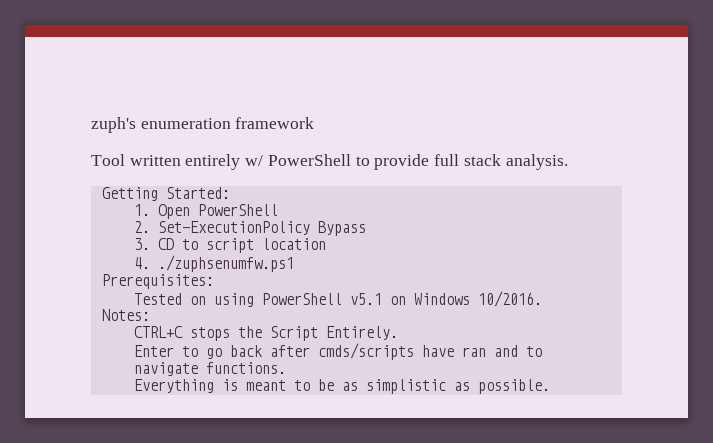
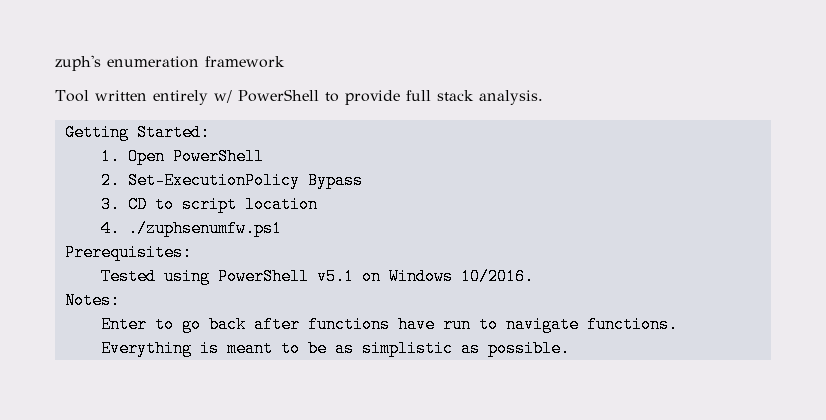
- Tested on using PowerShell v5.1 on Windows 10/2016.
+ Tested using PowerShell v5.1 on Windows 10/2016.
- CTRL+C stops the Script Entirely.
- Enter to go back after cmds/scripts have ran and to navigate functions.
+ Enter to go back after functions have run to navigate functions.

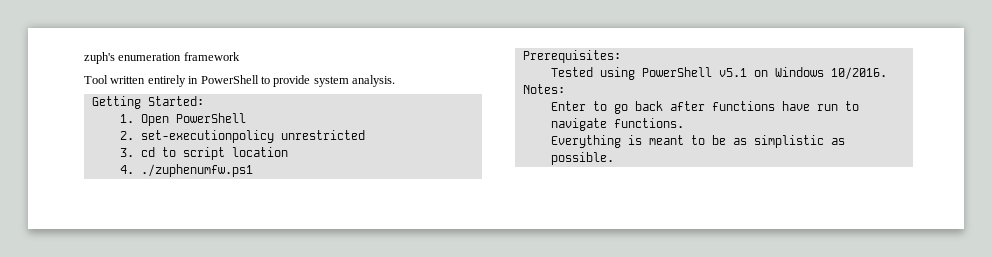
- Tool written entirely w/ PowerShell to provide full stack analysis.
+ Tool written entirely in PowerShell to provide system analysis.
- 2. Set-ExecutionPolicy Bypass
+ 2. set-executionpolicy unrestricted
- 3. CD to script location
+ 3. cd to script location
- 4. ./zuphsenumfw.ps1
+ 4. ./zuphenumfw.ps1

